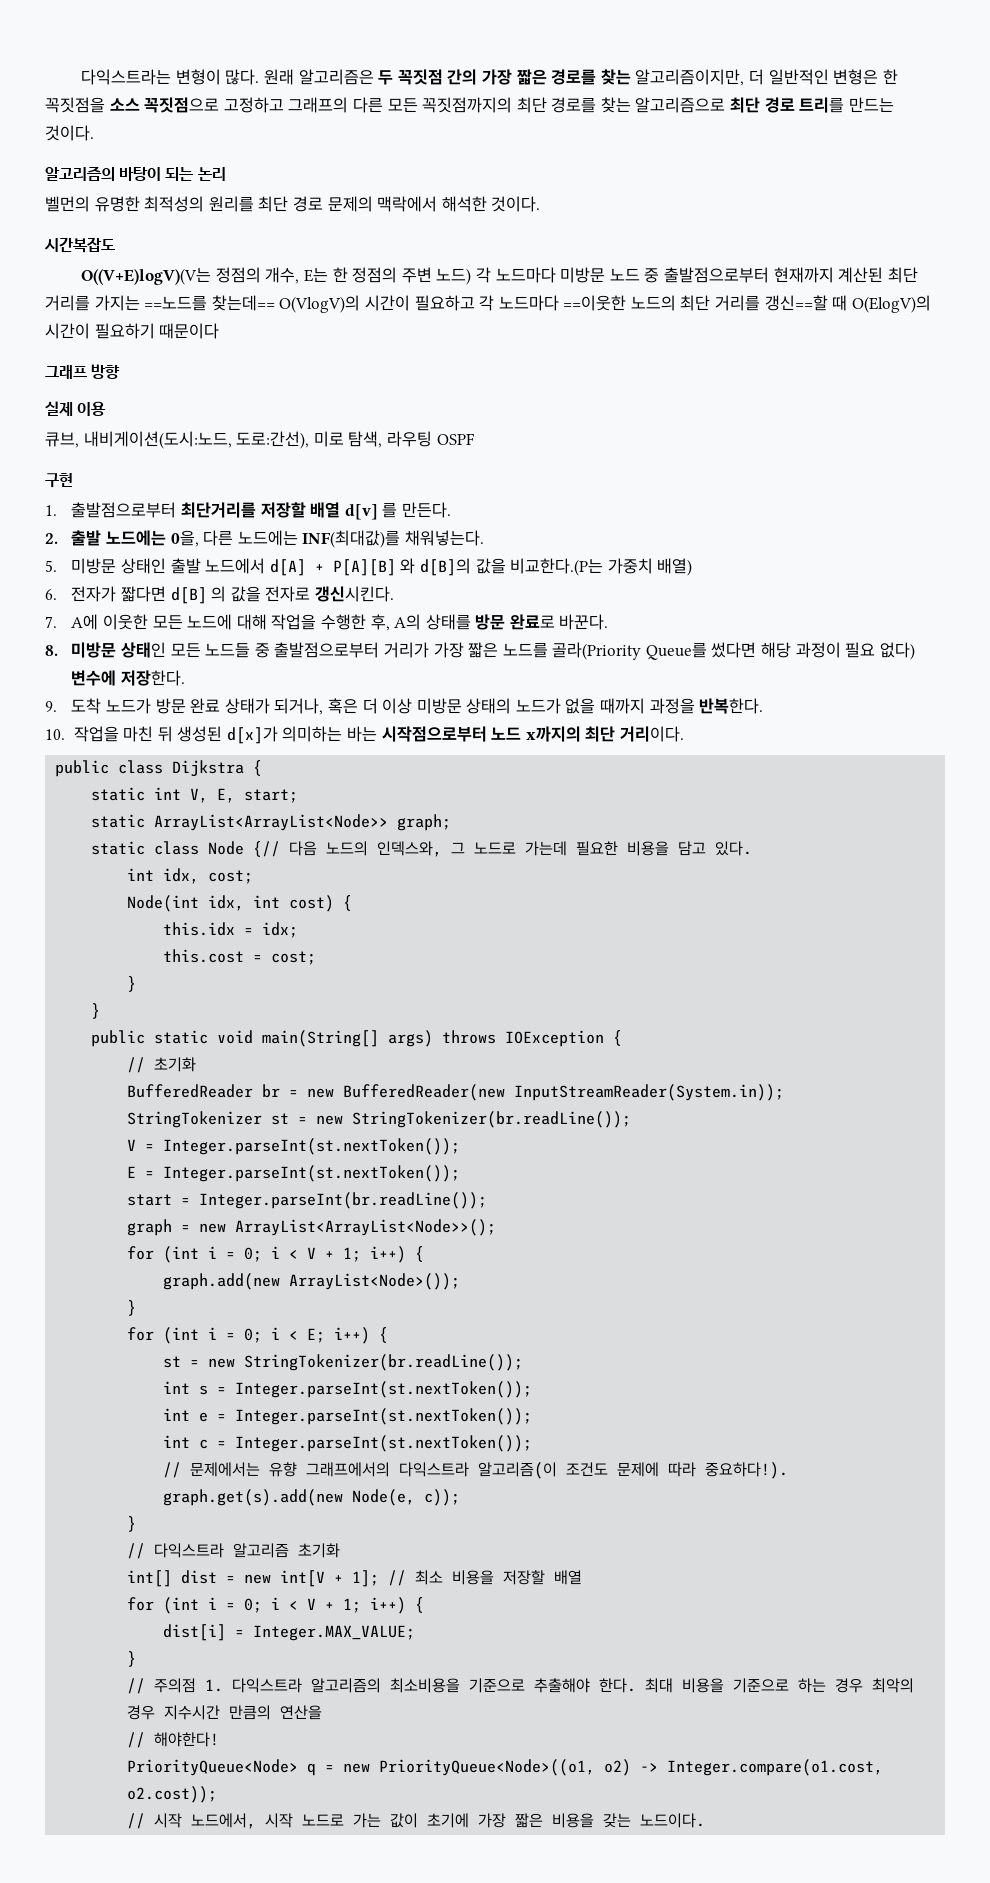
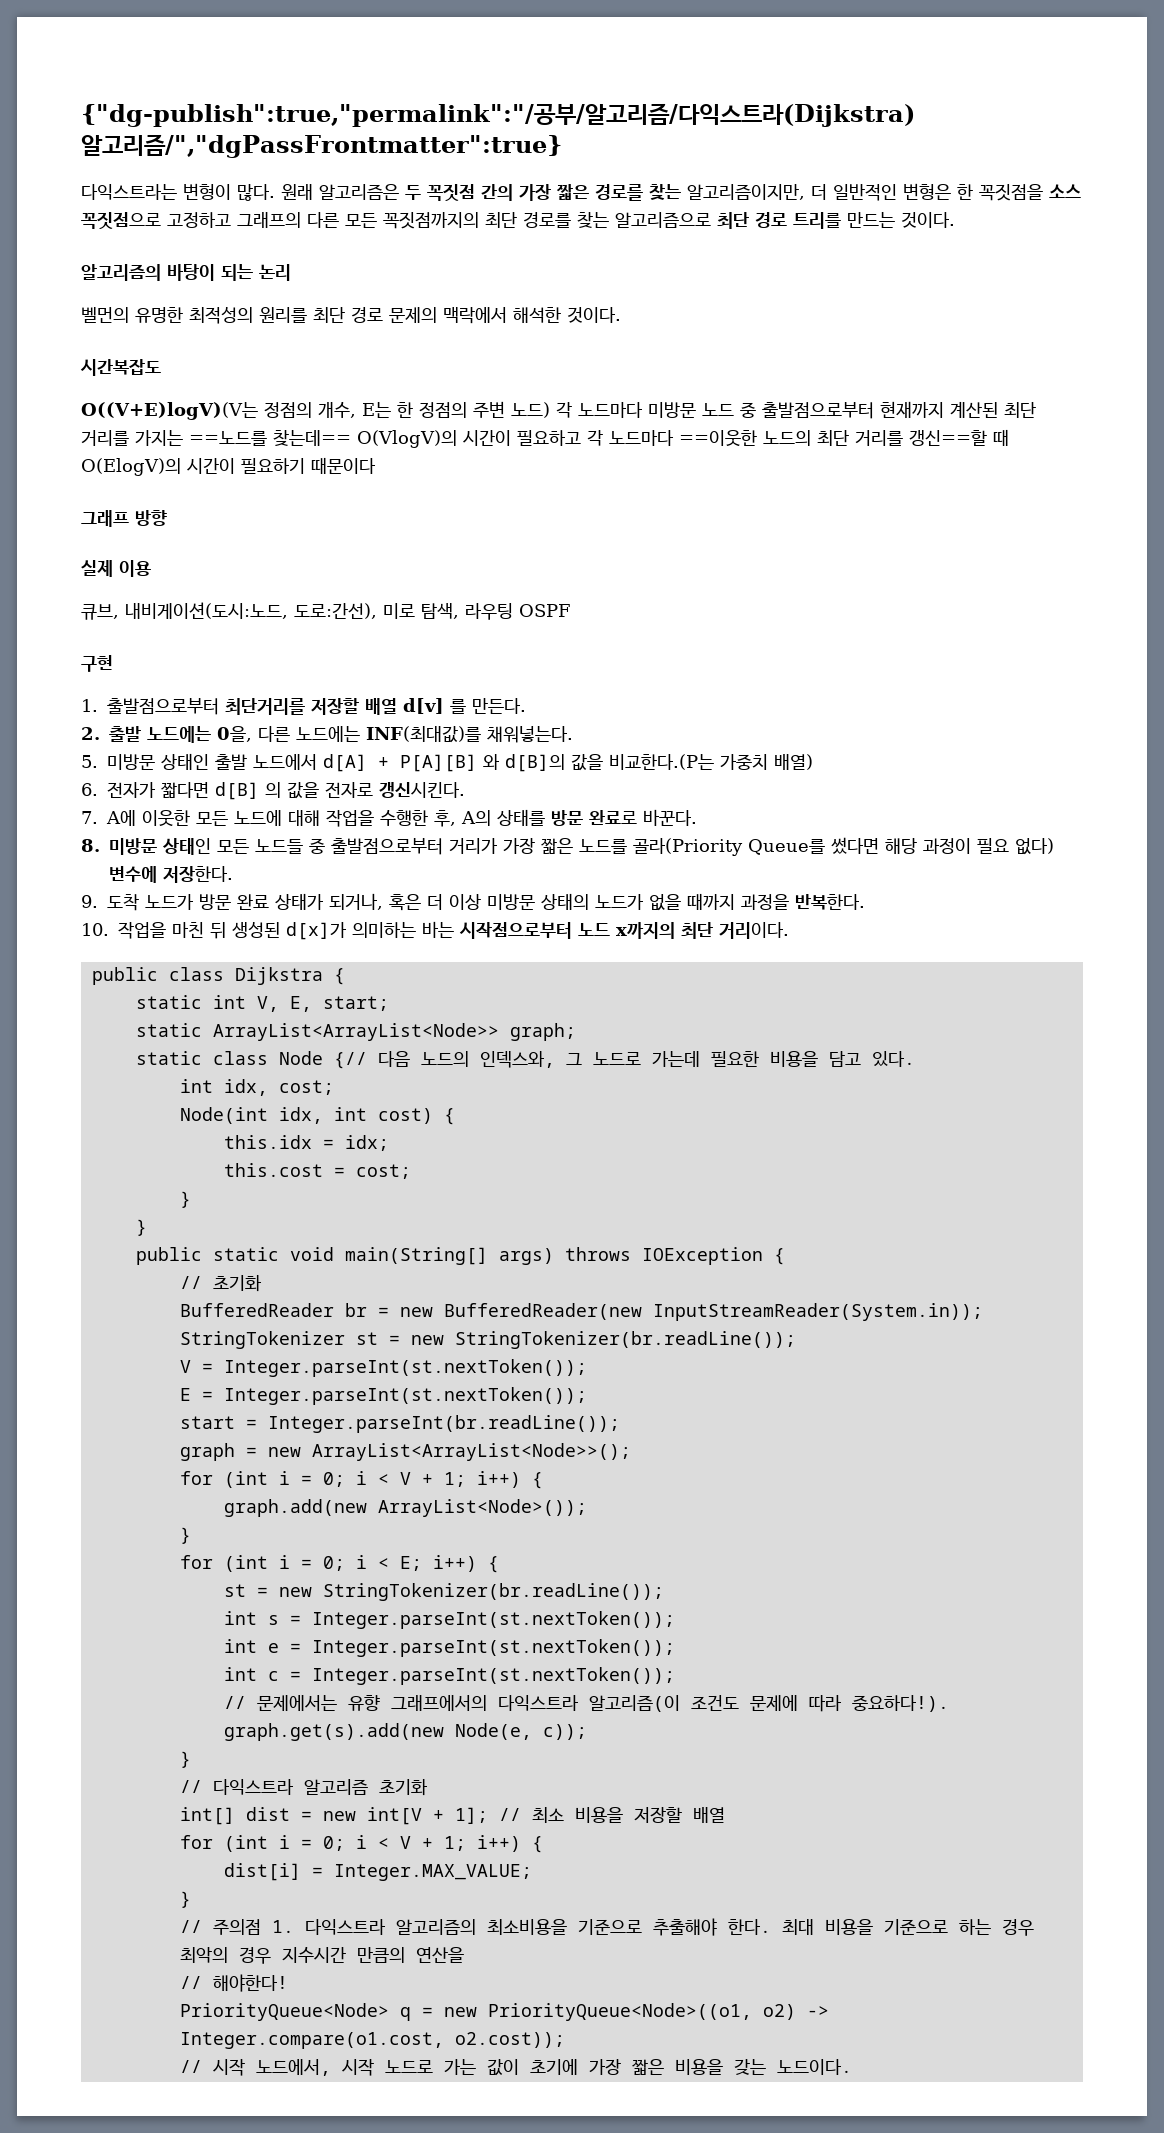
+ {"dg-publish":true,"permalink":"/공부/알고리즘/다익스트라(Dijkstra) 알고리즘/","dgPassFrontmatter":true}

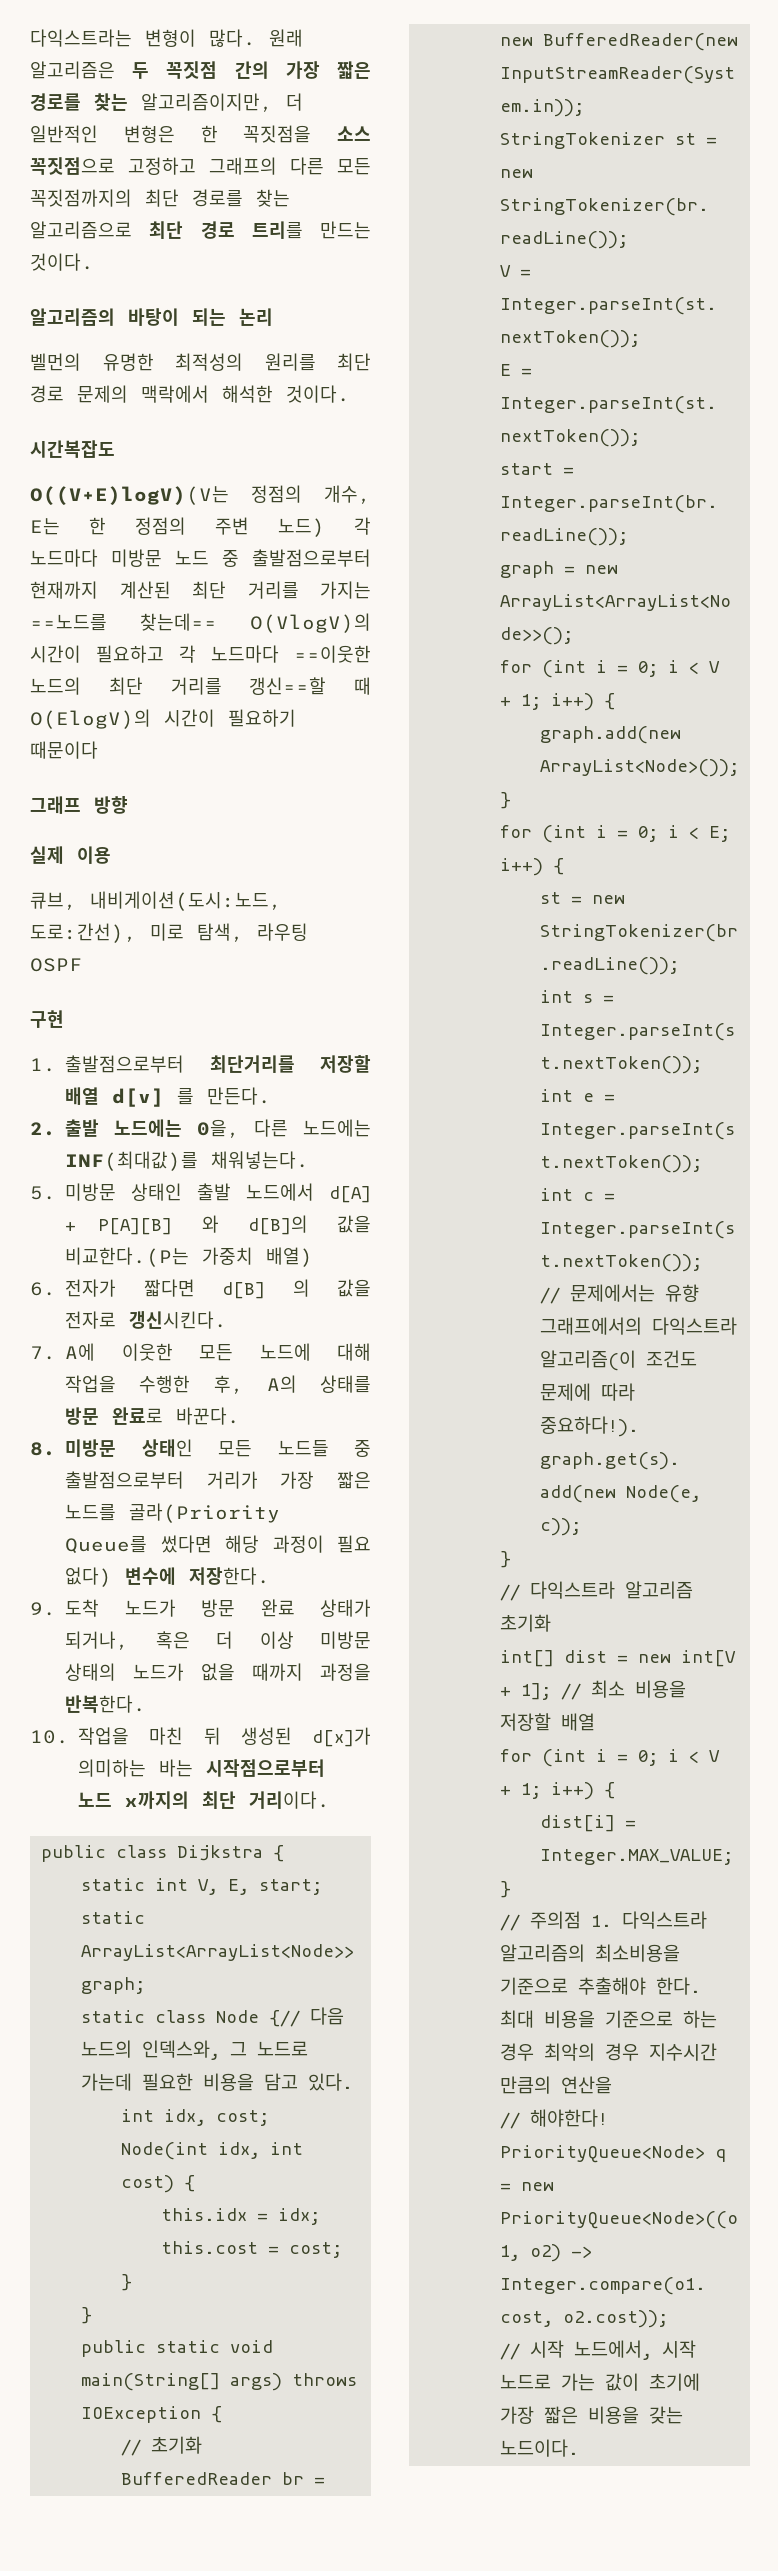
- {"dg-publish":true,"permalink":"/공부/알고리즘/다익스트라(Dijkstra) 알고리즘/","dgPassFrontmatter":true}

